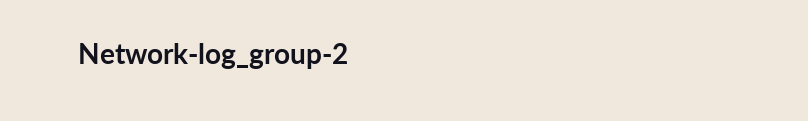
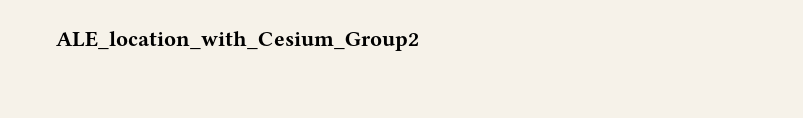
- Network-log_group-2
+ ALE_location_with_Cesium_Group2

